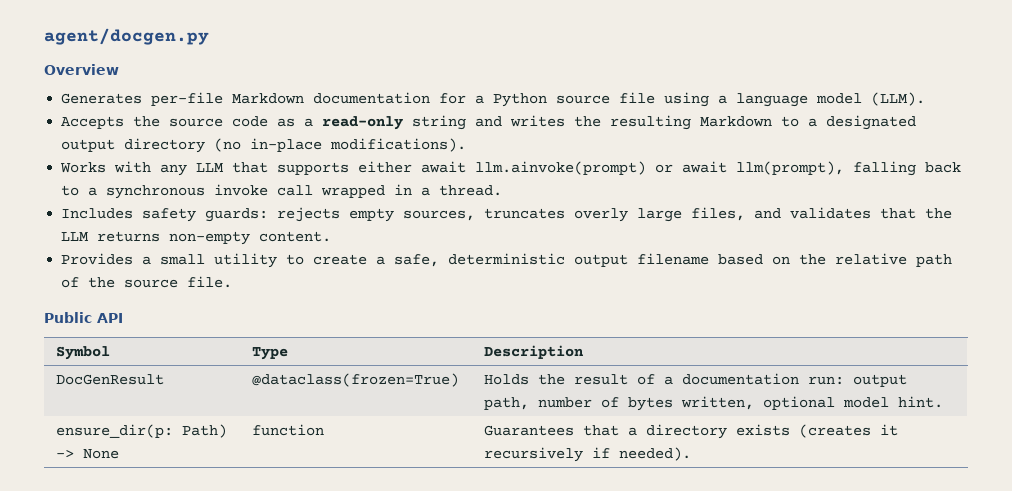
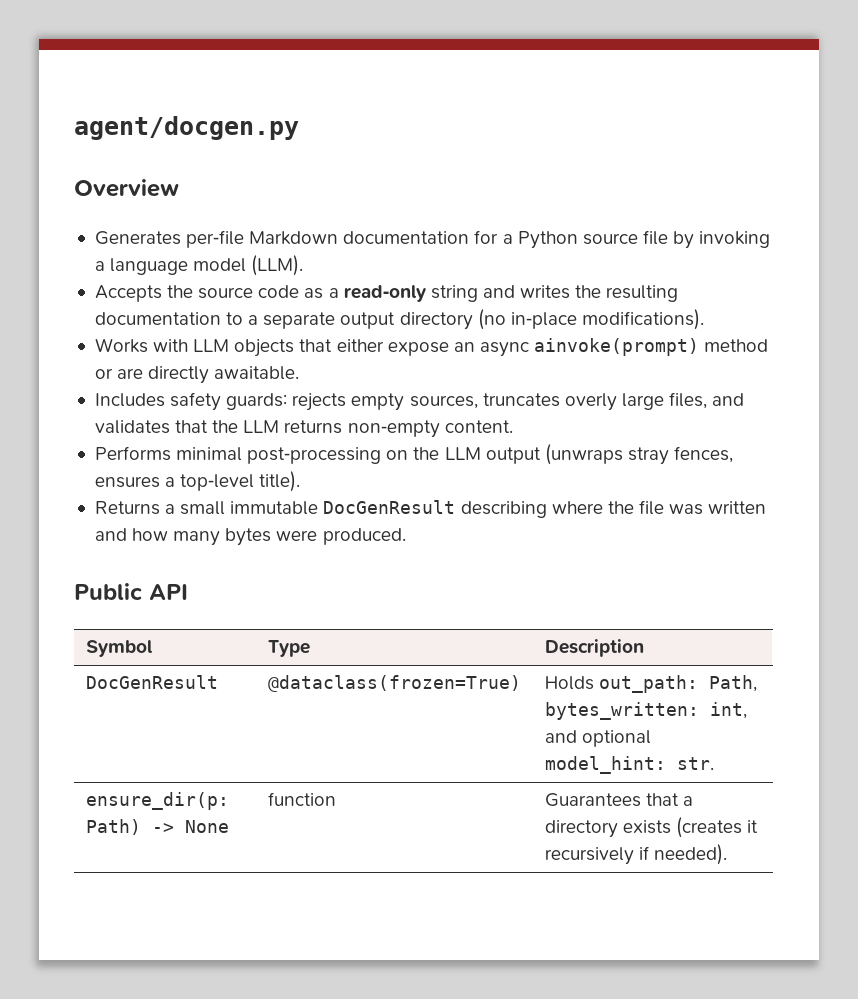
- Generates per‑file Markdown documentation for a Python source file using a language model (LLM).
+ Generates per‑file Markdown documentation for a Python source file by invoking a language model (LLM).
- Accepts the source code as a read‑only string and writes the resulting Markdown to a designated output directory (no in‑place modifications).
+ Accepts the source code as a read‑only string and writes the resulting documentation to a separate output directory (no in‑place modifications).
- Works with any LLM that supports either await llm.ainvoke(prompt) or await llm(prompt), falling back to a synchronous invoke call wrapped in a thread.
+ Works with LLM objects that either expose an async ainvoke(prompt) method or are directly awaitable.
- Provides a small utility to create a safe, deterministic output filename based on the relative path of the source file.
+ Performs minimal post‑processing on the LLM output (unwraps stray fences, ensures a top‑level title).
+ Returns a small immutable DocGenResult describing where the file was written and how many bytes were produced.
- DocGenResult | @dataclass(frozen=True) | Holds the result of a documentation run: output path, number of bytes written, optional model hint.
+ DocGenResult | @dataclass(frozen=True) | Holds out_path: Path, bytes_written: int, and optional model_hint: str.

